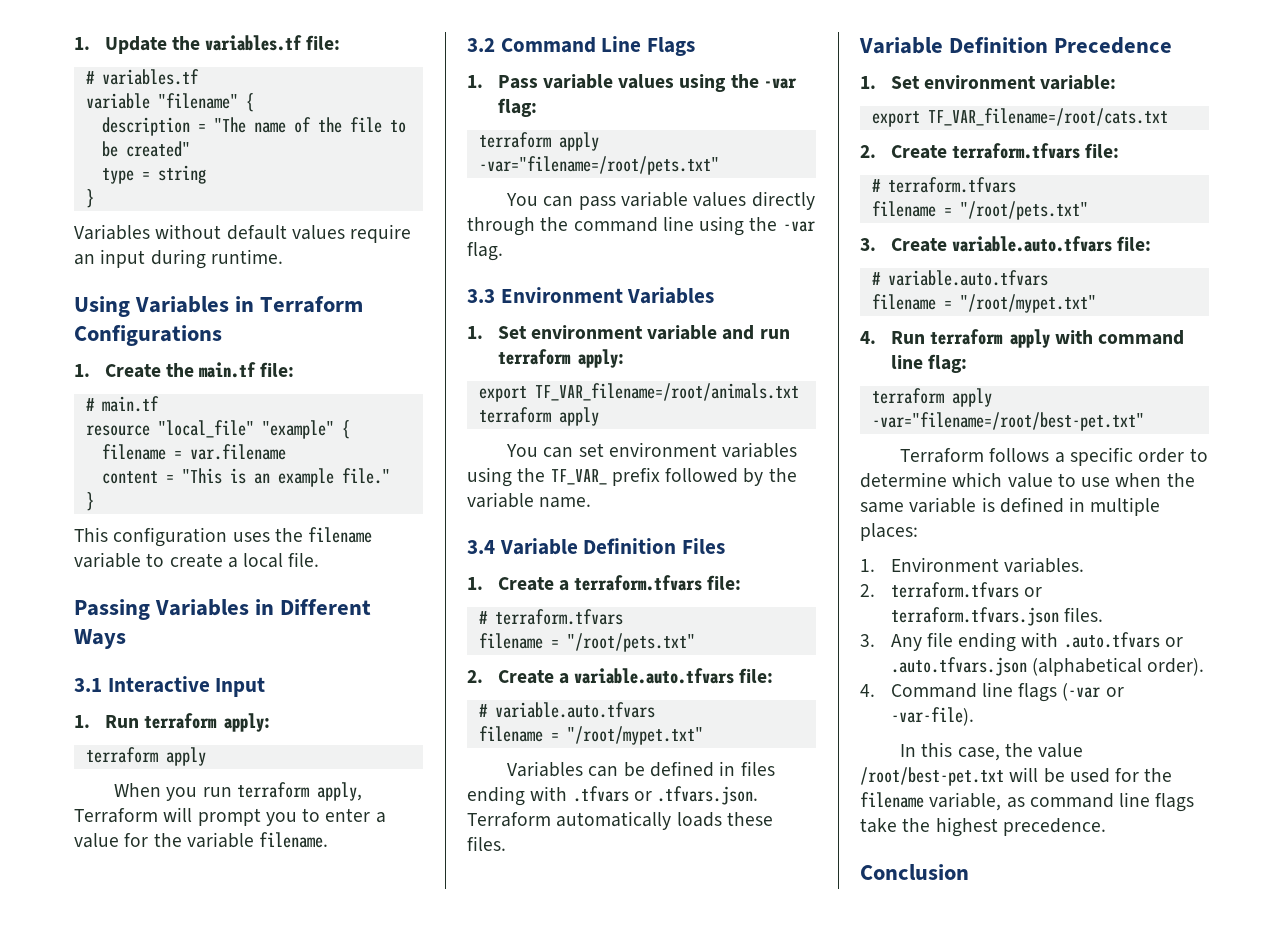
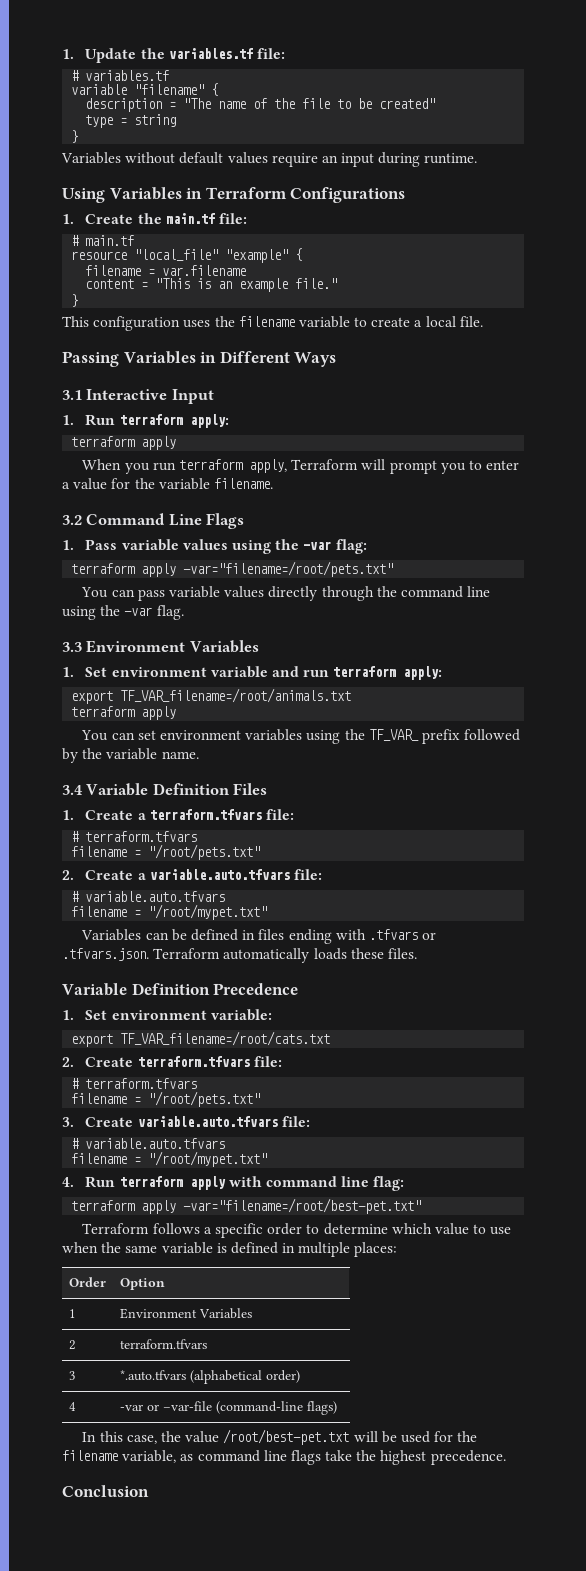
- 1. Environment variables.
- 2. terraform.tfvars or terraform.tfvars.json files.
- 3. Any file ending with .auto.tfvars or .auto.tfvars.json (alphabetical order).
- 4. Command line flags (-var or -var-file).
+ Order | Option
+ 1 | Environment Variables
+ 2 | terraform.tfvars
+ 3 | *.auto.tfvars (alphabetical order)
+ 4 | -var or –var-file (command-line flags)

